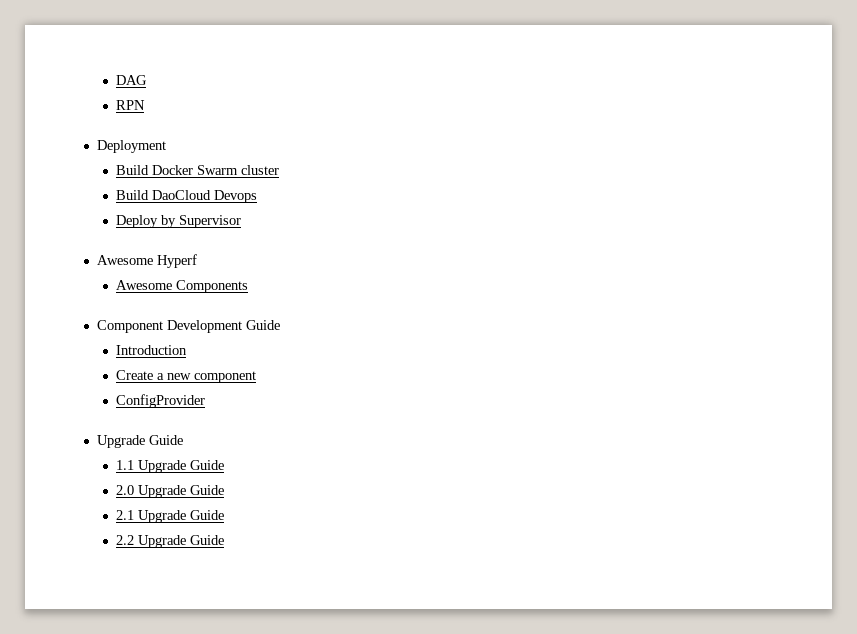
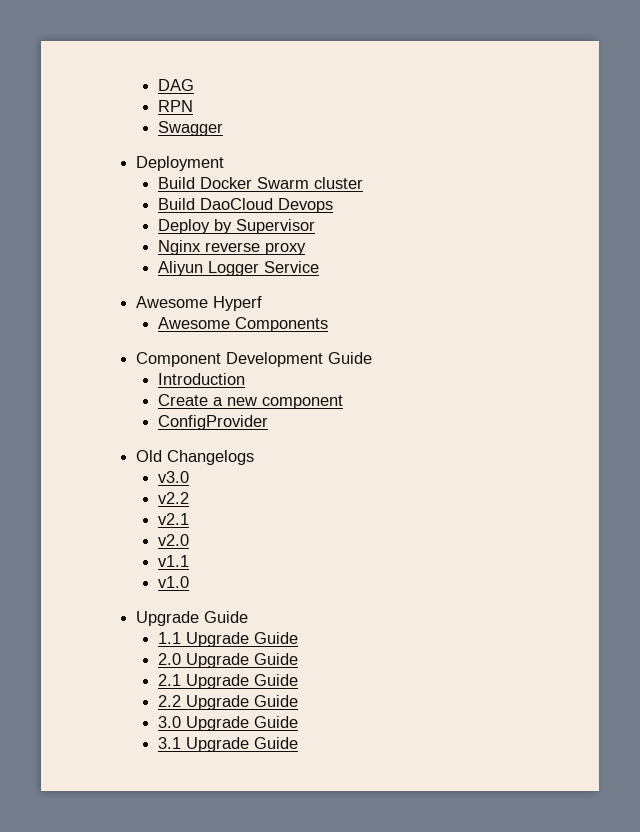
+ Swagger
+ Nginx reverse proxy
+ Aliyun Logger Service
+ Old Changelogs
+ v3.0
+ v2.2
+ v2.1
+ v2.0
+ v1.1
+ v1.0
+ 3.0 Upgrade Guide
+ 3.1 Upgrade Guide

